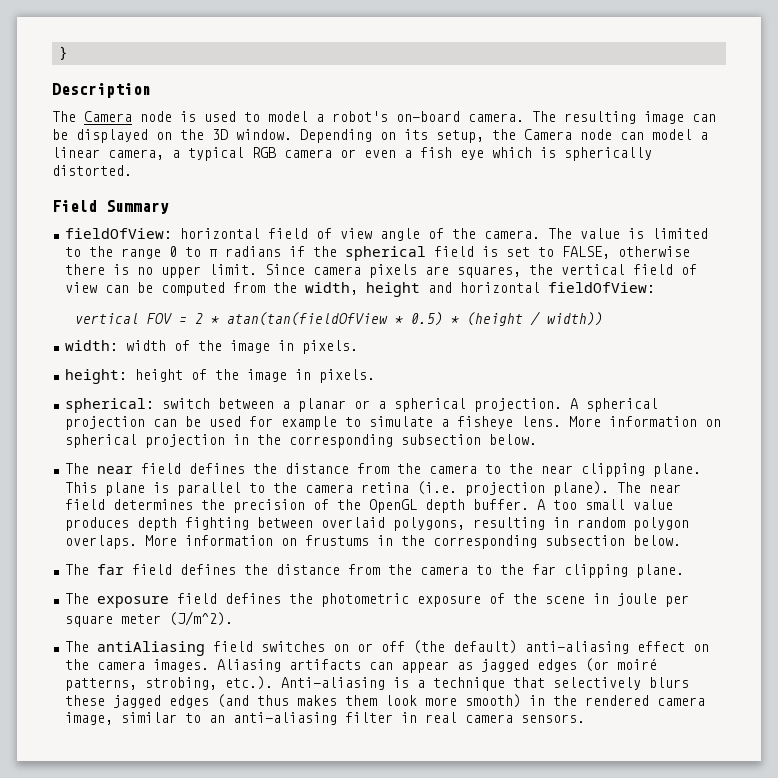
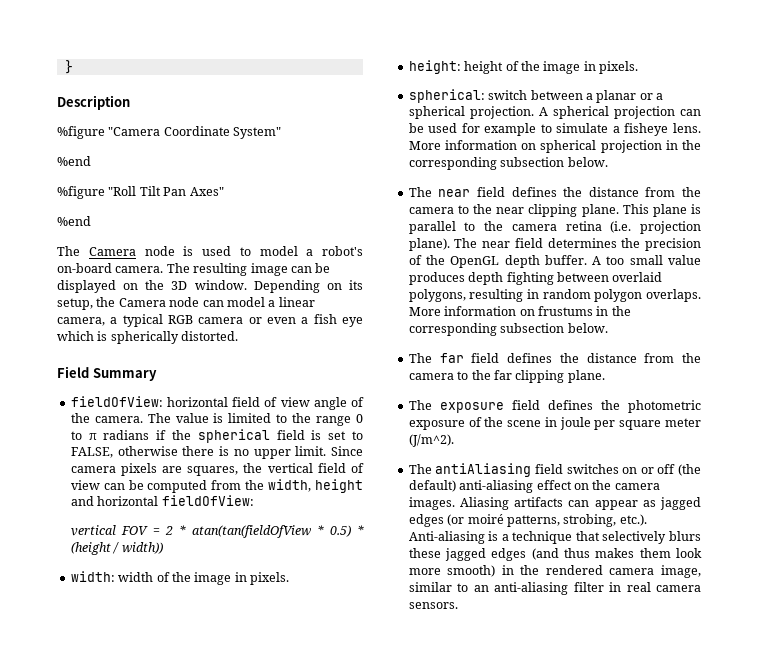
+ %figure "Camera Coordinate System"
+ %end
+ %figure "Roll Tilt Pan Axes"
+ %end

